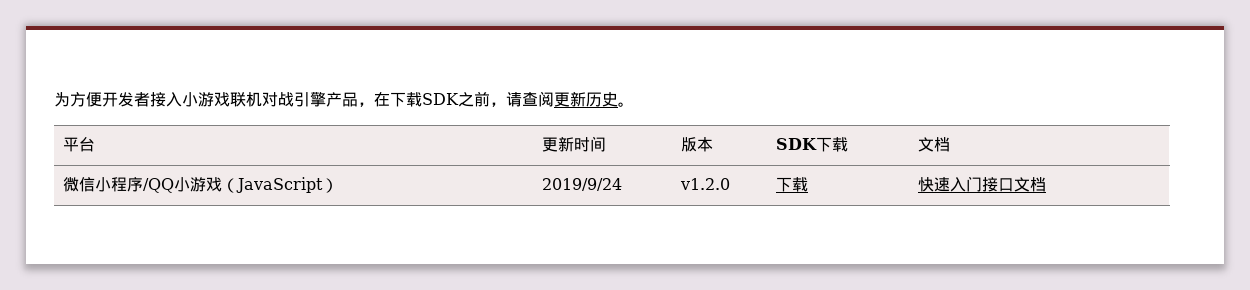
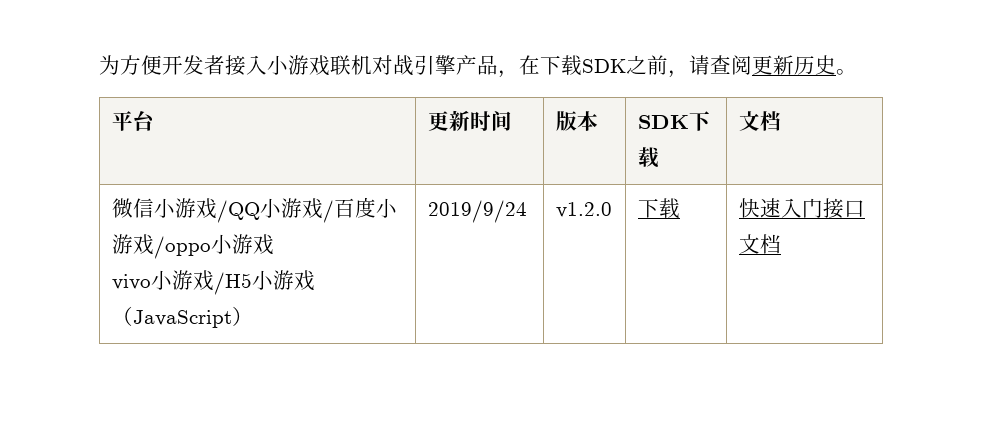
- 微信小程序/QQ小游戏（JavaScript） | 2019/9/24 | v1.2.0 | 下载 | 快速入门接口文档
+ 微信小游戏/QQ小游戏/百度小游戏/oppo小游戏
+ vivo小游戏/H5小游戏（JavaScript） | 2019/9/24 | v1.2.0 | 下载 | 快速入门接口文档

